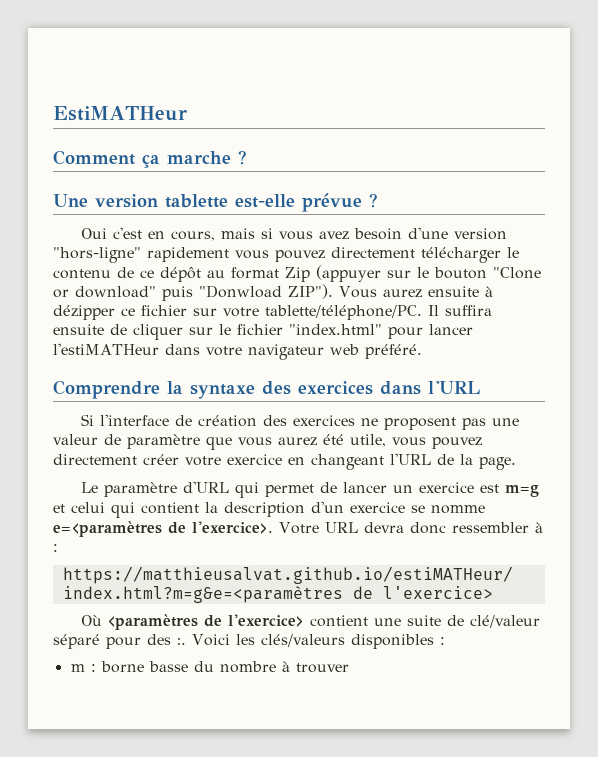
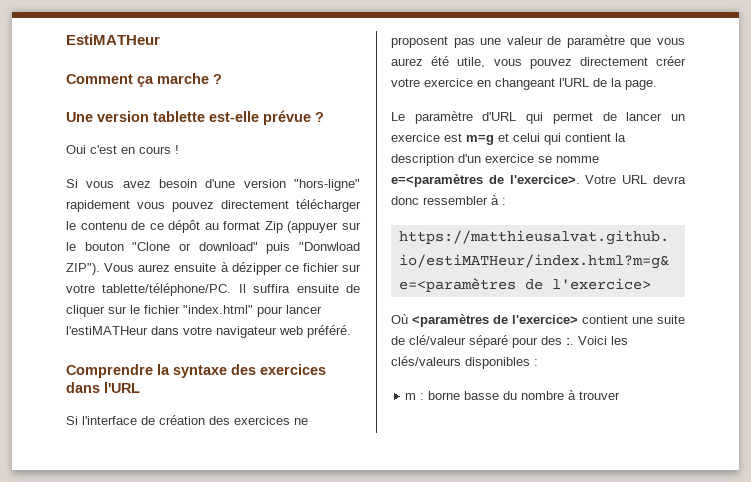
- Oui c'est en cours, mais si vous avez besoin d'une version "hors-ligne" rapidement vous pouvez directement télécharger le contenu de ce dépôt au format Zip (appuyer sur le bouton "Clone or download" puis "Donwload ZIP").
+ Oui c'est en cours !
+ Si vous avez besoin d'une version "hors-ligne" rapidement vous pouvez directement télécharger le contenu de ce dépôt au format Zip (appuyer sur le bouton "Clone or download" puis "Donwload ZIP").

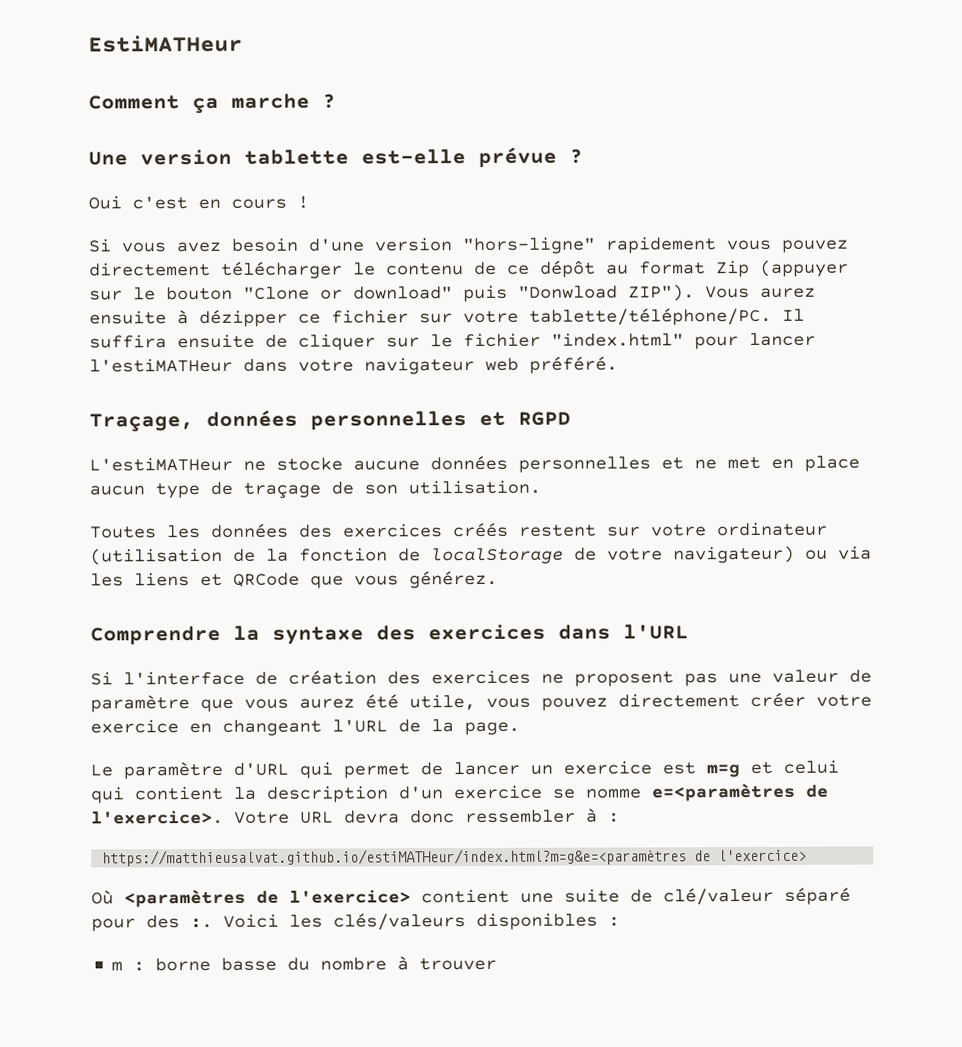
+ Traçage, données personnelles et RGPD
+ L'estiMATHeur ne stocke aucune données personnelles et ne met en place aucun type de traçage de son utilisation.
+ Toutes les données des exercices créés restent sur votre ordinateur (utilisation de la fonction de localStorage de votre navigateur) ou via les liens et QRCode que vous générez.

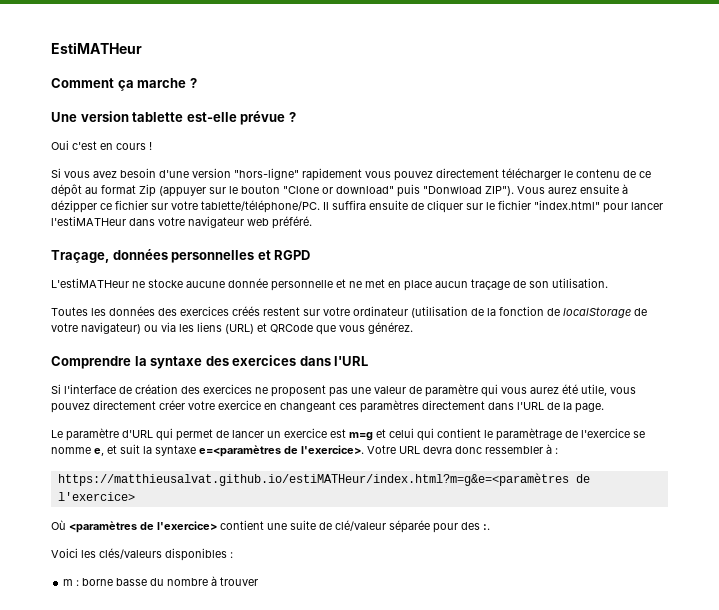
- L'estiMATHeur ne stocke aucune données personnelles et ne met en place aucun type de traçage de son utilisation.
+ L'estiMATHeur ne stocke aucune donnée personnelle et ne met en place aucun traçage de son utilisation.
- Toutes les données des exercices créés restent sur votre ordinateur (utilisation de la fonction de localStorage de votre navigateur) ou via les liens et QRCode que vous générez.
+ Toutes les données des exercices créés restent sur votre ordinateur (utilisation de la fonction de localStorage de votre navigateur) ou via les liens (URL) et QRCode que vous générez.
- Si l'interface de création des exercices ne proposent pas une valeur de paramètre que vous aurez été utile, vous pouvez directement créer votre exercice en changeant l'URL de la page.
+ Si l'interface de création des exercices ne proposent pas une valeur de paramètre qui vous aurez été utile, vous pouvez directement créer votre exercice en changeant ces paramètres directement dans l'URL de la page.
- Le paramètre d'URL qui permet de lancer un exercice est m=g et celui qui contient la description d'un exercice se nomme e=<paramètres de l'exercice>.
+ Le paramètre d'URL qui permet de lancer un exercice est m=g et celui qui contient le paramètrage de l'exercice se nomme e, et suit la syntaxe e=<paramètres de l'exercice>.
- Où <paramètres de l'exercice> contient une suite de clé/valeur séparé pour des :. Voici les clés/valeurs disponibles :
+ Où <paramètres de l'exercice> contient une suite de clé/valeur séparée pour des :.
+ Voici les clés/valeurs disponibles :

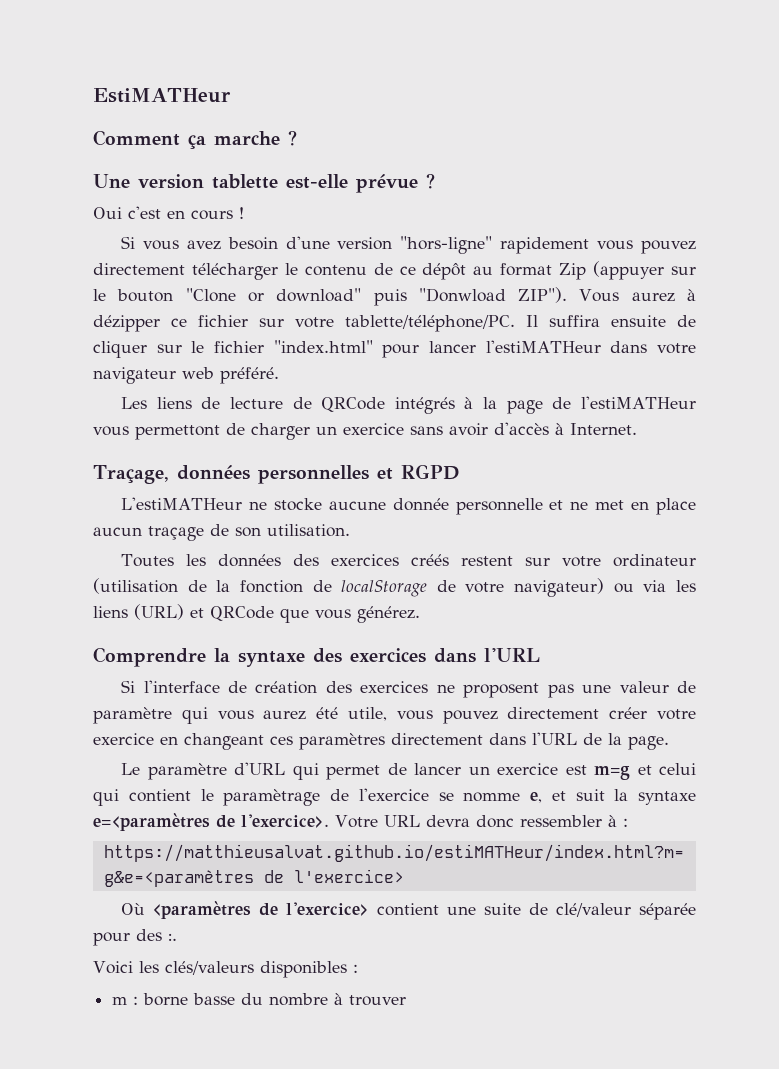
- Vous aurez ensuite à dézipper ce fichier sur votre tablette/téléphone/PC.
+ Vous aurez à dézipper ce fichier sur votre tablette/téléphone/PC.
+ Les liens de lecture de QRCode intégrés à la page de l'estiMATHeur vous permettont de charger un exercice sans avoir d'accès à Internet.

